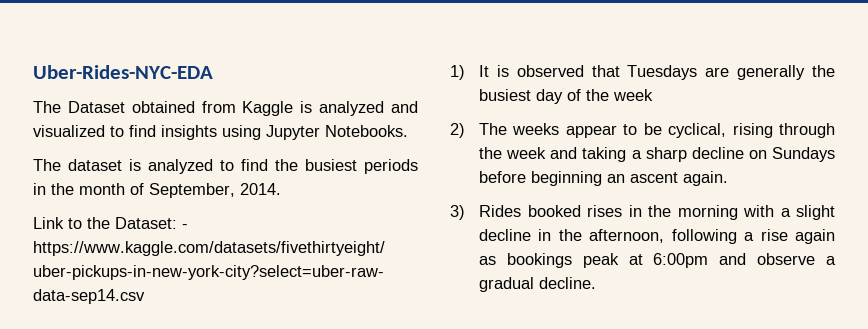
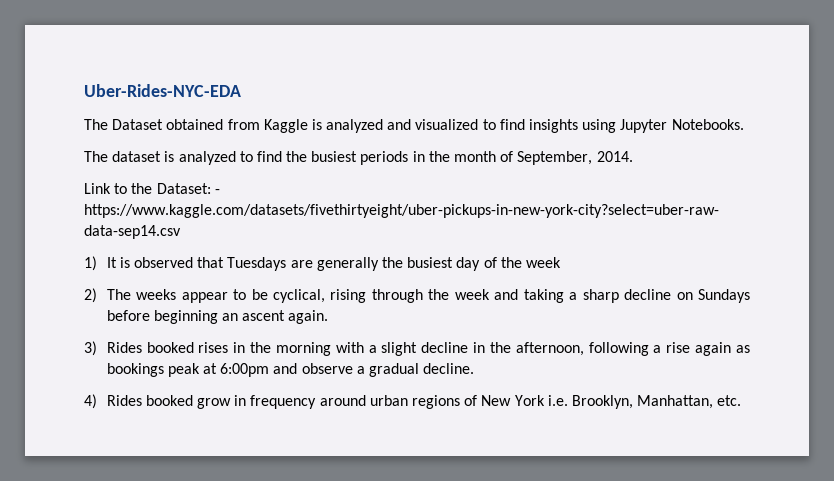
+ 4) Rides booked grow in frequency around urban regions of New York i.e. Brooklyn, Manhattan, etc.

